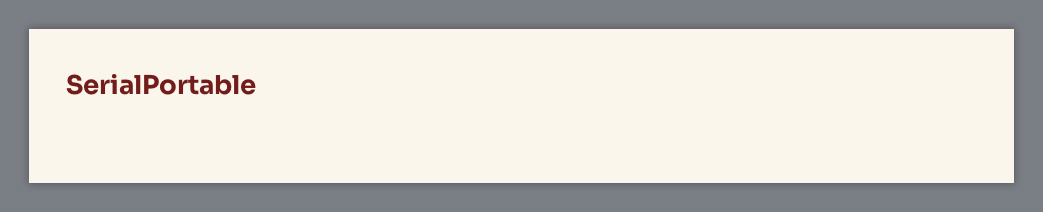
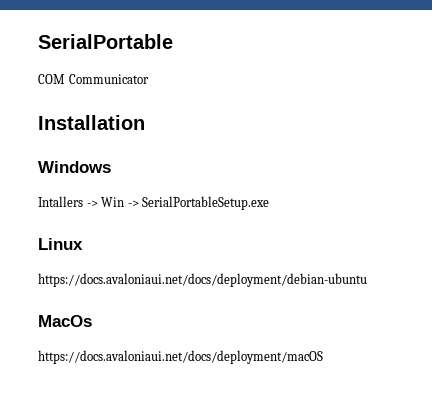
+ COM Communicator
+ Installation
+ Windows
+ Intallers -> Win -> SerialPortableSetup.exe
+ Linux
+ https://docs.avaloniaui.net/docs/deployment/debian-ubuntu
+ MacOs
+ https://docs.avaloniaui.net/docs/deployment/macOS

